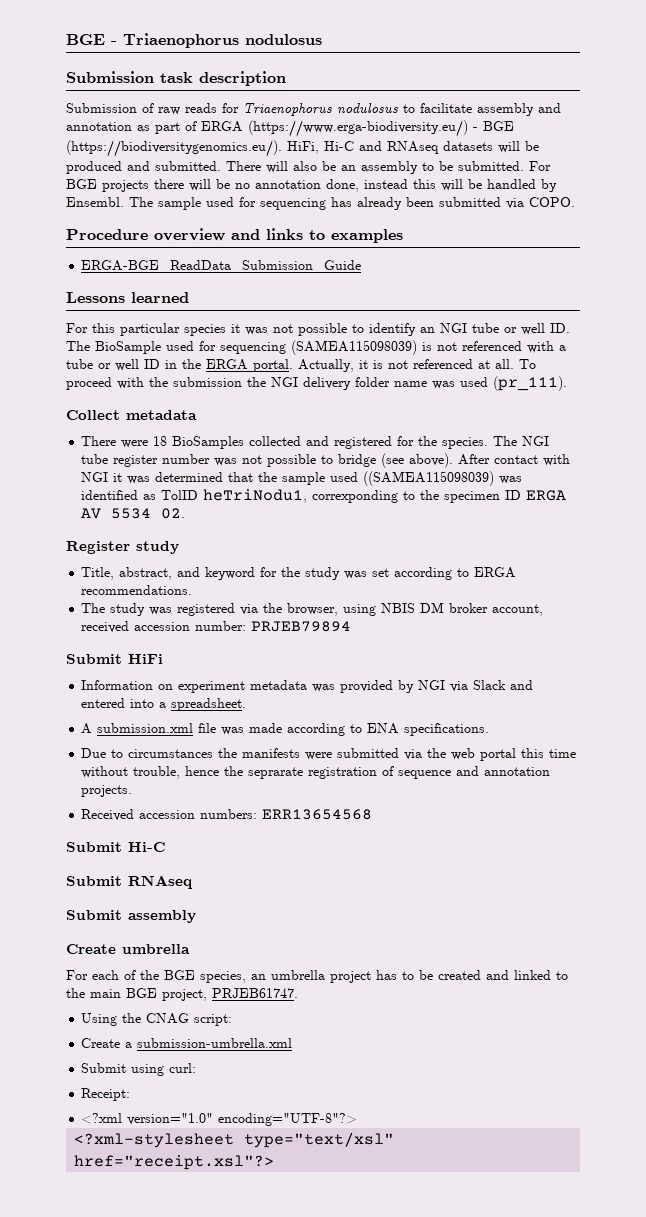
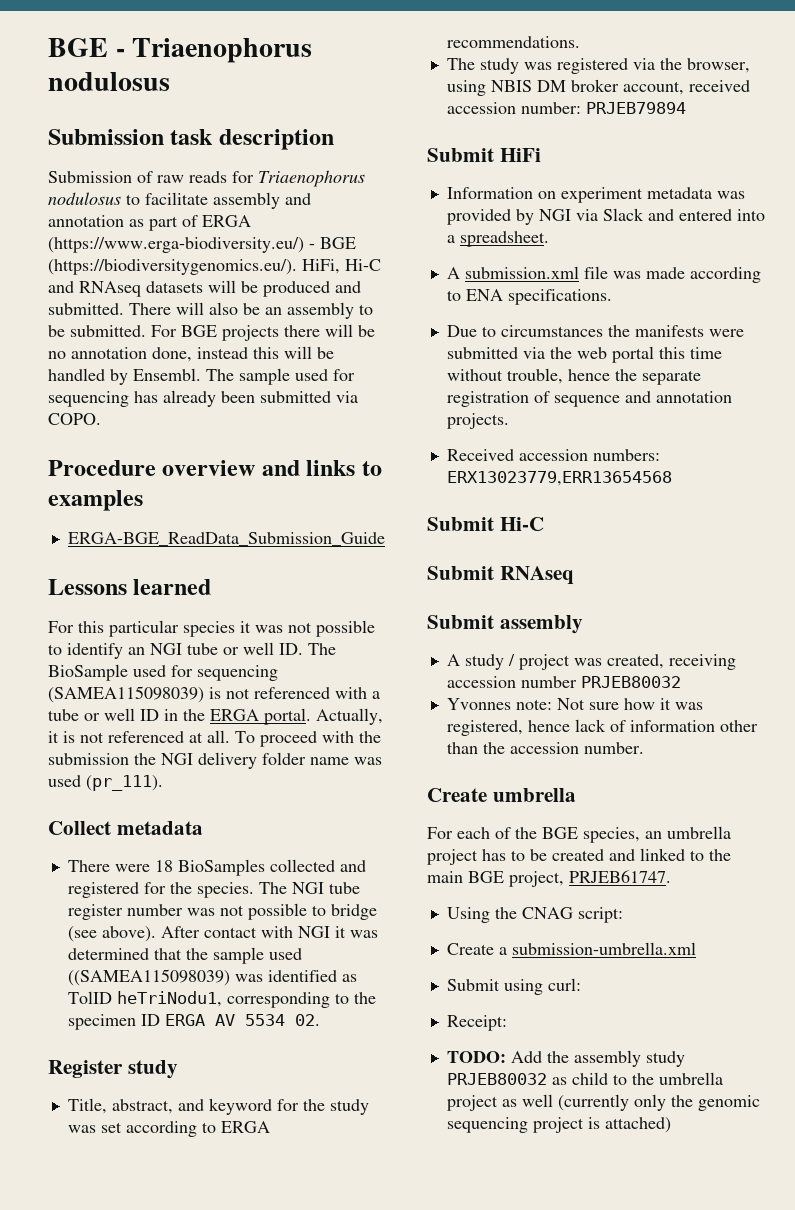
- After contact with NGI it was determined that the sample used ((SAMEA115098039) was identified as TolID heTriNodu1, correxponding to the specimen ID ERGA AV 5534 02.
+ After contact with NGI it was determined that the sample used ((SAMEA115098039) was identified as TolID heTriNodu1, corresponding to the specimen ID ERGA AV 5534 02.
- Due to circumstances the manifests were submitted via the web portal this time without trouble, hence the seprarate registration of sequence and annotation projects.
+ Due to circumstances the manifests were submitted via the web portal this time without trouble, hence the separate registration of sequence and annotation projects.
- Received accession numbers: ERR13654568
+ Received accession numbers: ERX13023779,ERR13654568
+ A study / project was created, receiving accession number PRJEB80032
+ Yvonnes note: Not sure how it was registered, hence lack of information other than the accession number.
- <?xml version="1.0" encoding="UTF-8"?>
- <?xml-stylesheet type="text/xsl" href="receipt.xsl"?>
+ TODO: Add the assembly study PRJEB80032 as child to the umbrella project as well (currently only the genomic sequencing project is attached)

